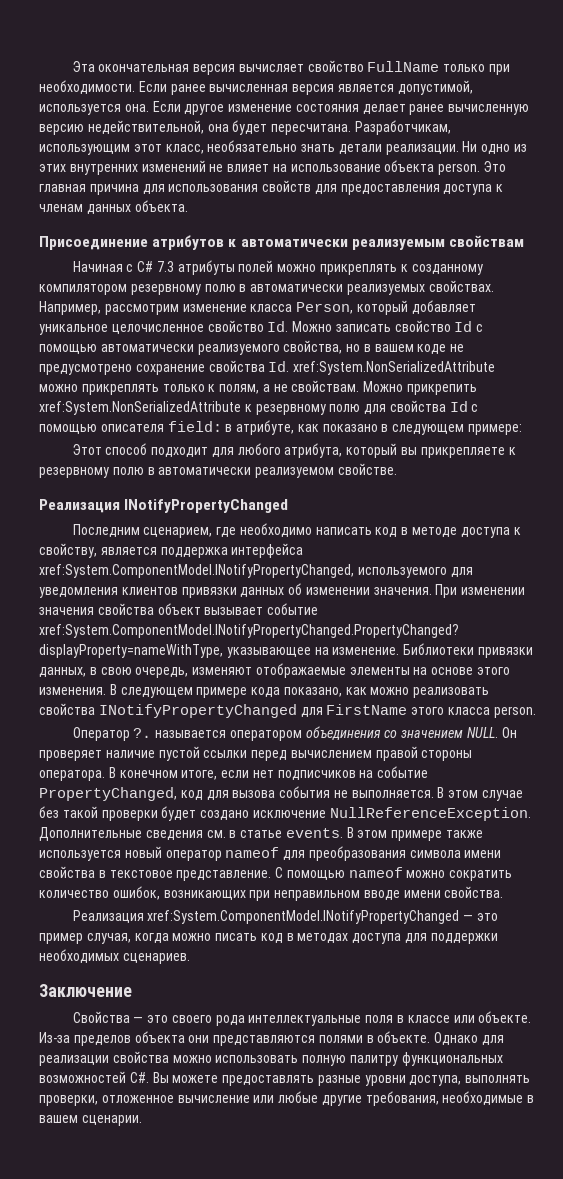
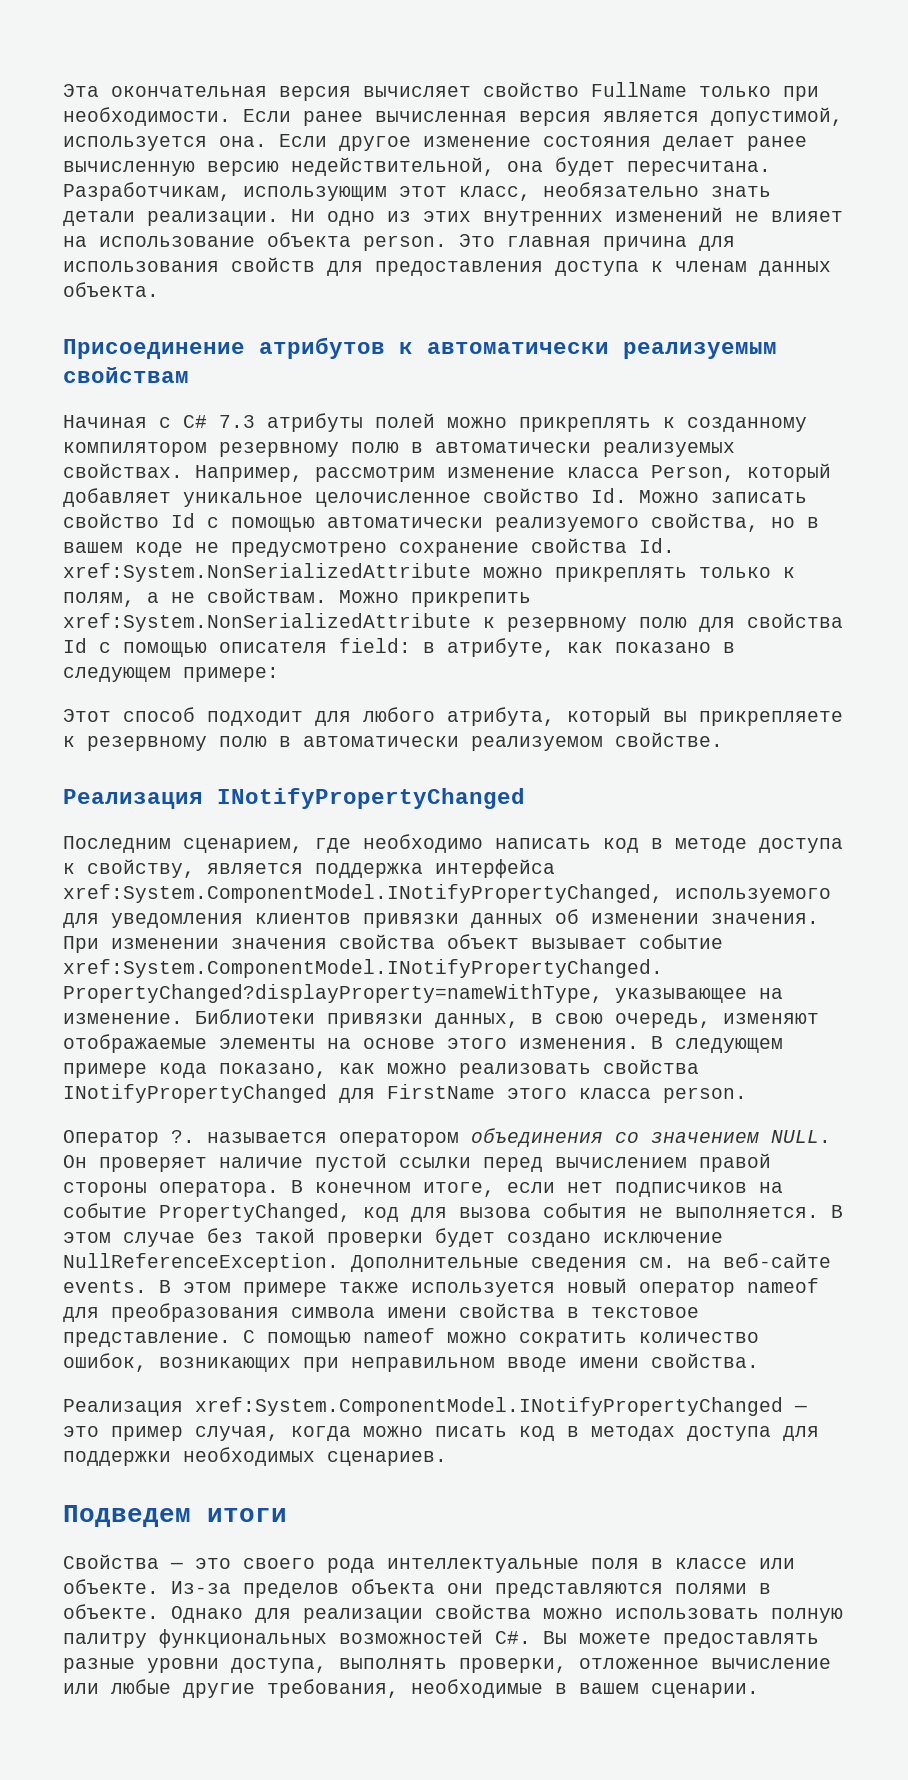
- Дополнительные сведения см. в статье events.
+ Дополнительные сведения см. на веб-сайте events.
- Заключение
+ Подведем итоги

